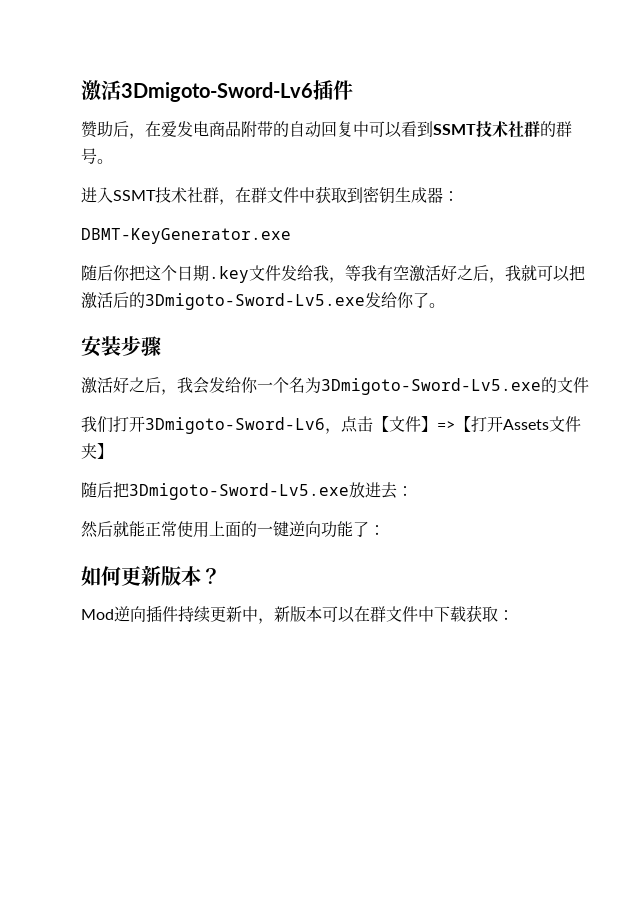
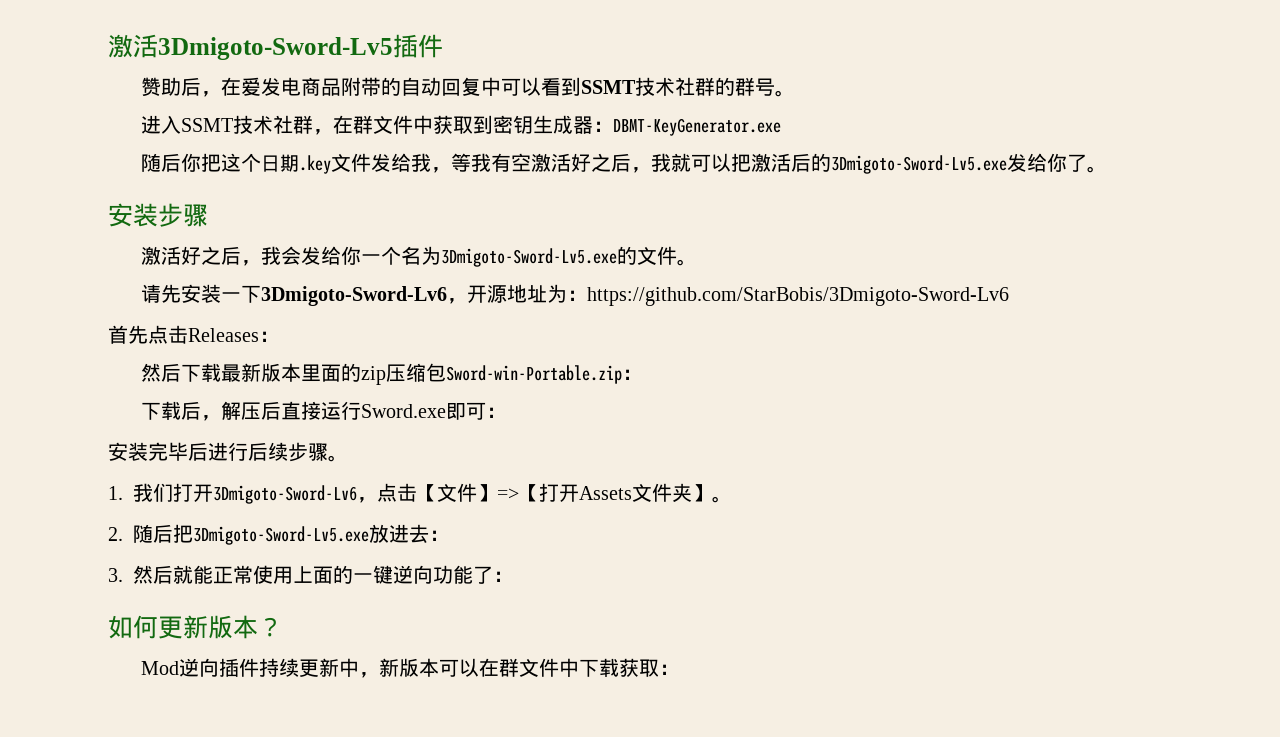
- 激活3Dmigoto-Sword-Lv6插件
+ 激活3Dmigoto-Sword-Lv5插件
- 进入SSMT技术社群，在群文件中获取到密钥生成器：
- DBMT-KeyGenerator.exe
+ 进入SSMT技术社群，在群文件中获取到密钥生成器：DBMT-KeyGenerator.exe
- 激活好之后，我会发给你一个名为3Dmigoto-Sword-Lv5.exe的文件
- 我们打开3Dmigoto-Sword-Lv6，点击【文件】=>【打开Assets文件夹】
- 随后把3Dmigoto-Sword-Lv5.exe放进去：
+ 激活好之后，我会发给你一个名为3Dmigoto-Sword-Lv5.exe的文件。
+ 请先安装一下3Dmigoto-Sword-Lv6，开源地址为：https://github.com/StarBobis/3Dmigoto-Sword-Lv6
+ 首先点击Releases：
+ 然后下载最新版本里面的zip压缩包Sword-win-Portable.zip：
+ 下载后，解压后直接运行Sword.exe即可：
+ 安装完毕后进行后续步骤。
+ 1.我们打开3Dmigoto-Sword-Lv6，点击【文件】=>【打开Assets文件夹】。
+ 2.随后把3Dmigoto-Sword-Lv5.exe放进去：
- 然后就能正常使用上面的一键逆向功能了：
+ 3.然后就能正常使用上面的一键逆向功能了：

